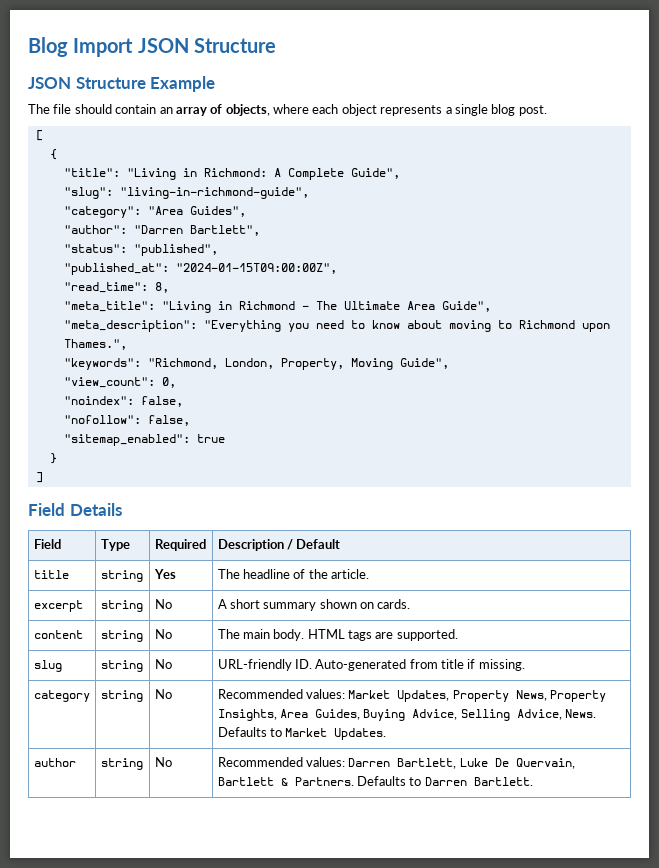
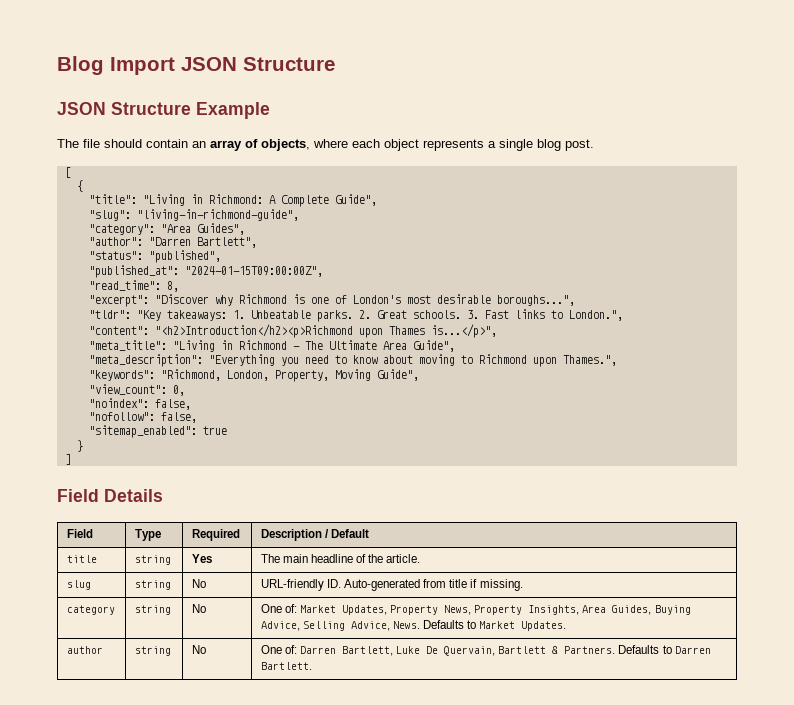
+ "excerpt": "Discover why Richmond is one of London's most desirable boroughs...",
+ "tldr": "Key takeaways: 1. Unbeatable parks. 2. Great schools. 3. Fast links to London.",
+ "content": "<h2>Introduction</h2><p>Richmond upon Thames is...</p>",
- title | string | Yes | The headline of the article.
+ title | string | Yes | The main headline of the article.
- excerpt | string | No | A short summary shown on cards.
- content | string | No | The main body. HTML tags are supported.
- category | string | No | Recommended values: Market Updates, Property News, Property Insights, Area Guides, Buying Advice, Selling Advice, News. Defaults to Market Updates.
+ category | string | No | One of: Market Updates, Property News, Property Insights, Area Guides, Buying Advice, Selling Advice, News. Defaults to Market Updates.
- author | string | No | Recommended values: Darren Bartlett, Luke De Quervain, Bartlett & Partners. Defaults to Darren Bartlett.
+ author | string | No | One of: Darren Bartlett, Luke De Quervain, Bartlett & Partners. Defaults to Darren Bartlett.

